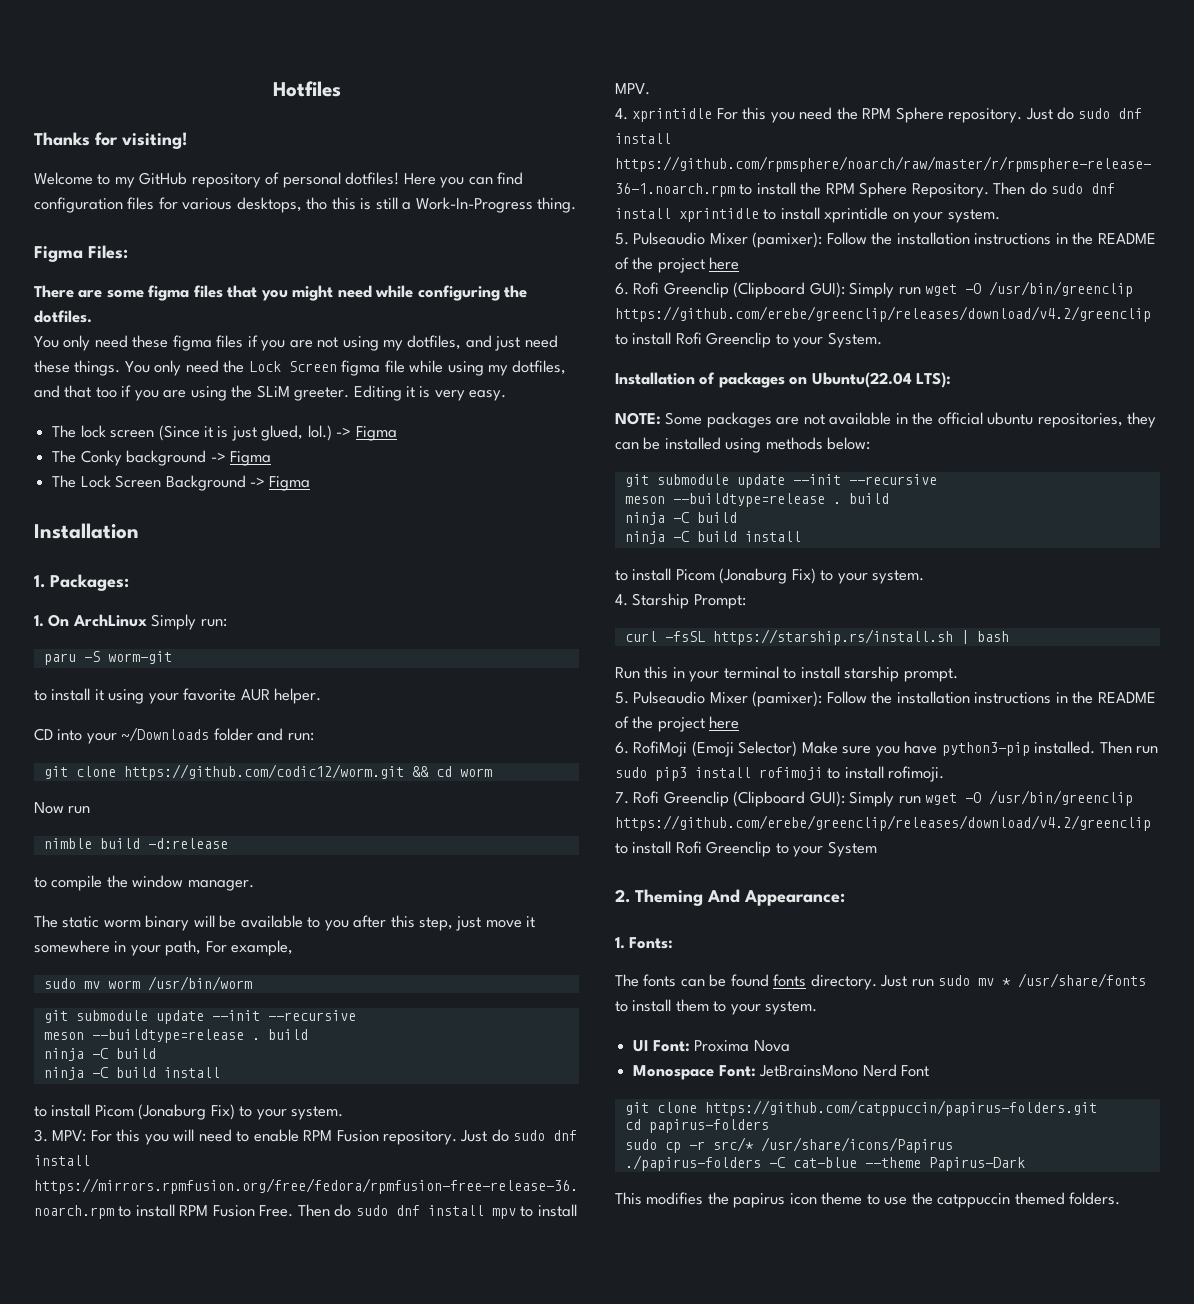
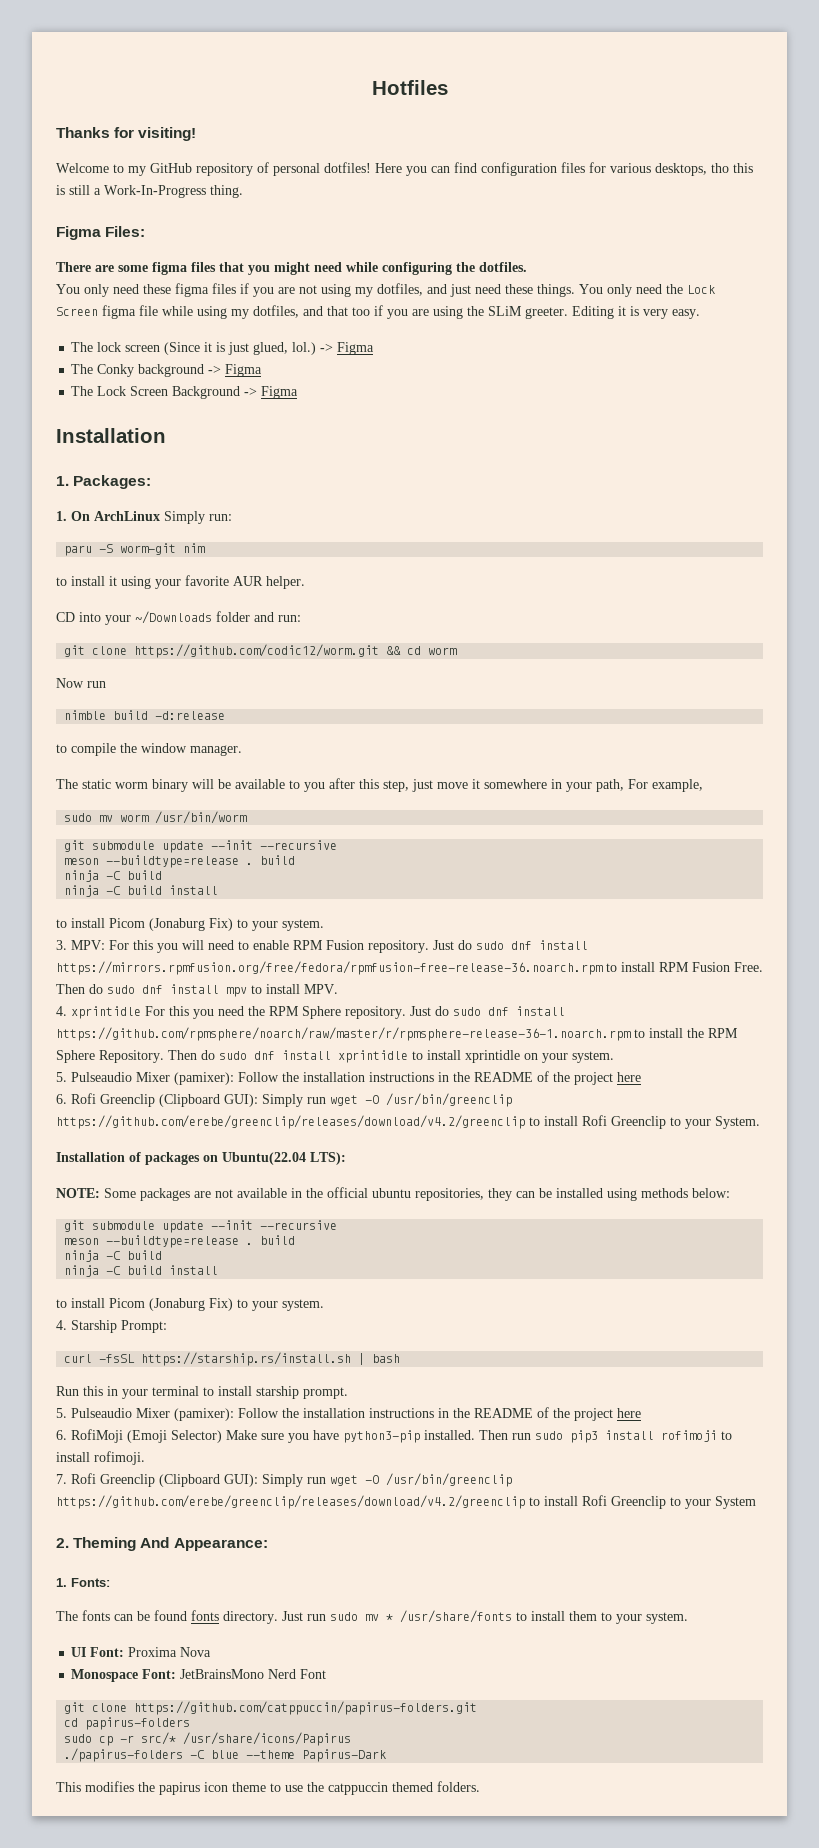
- paru -S worm-git
+ paru -S worm-git nim
- ./papirus-folders -C cat-blue --theme Papirus-Dark
+ ./papirus-folders -C blue --theme Papirus-Dark

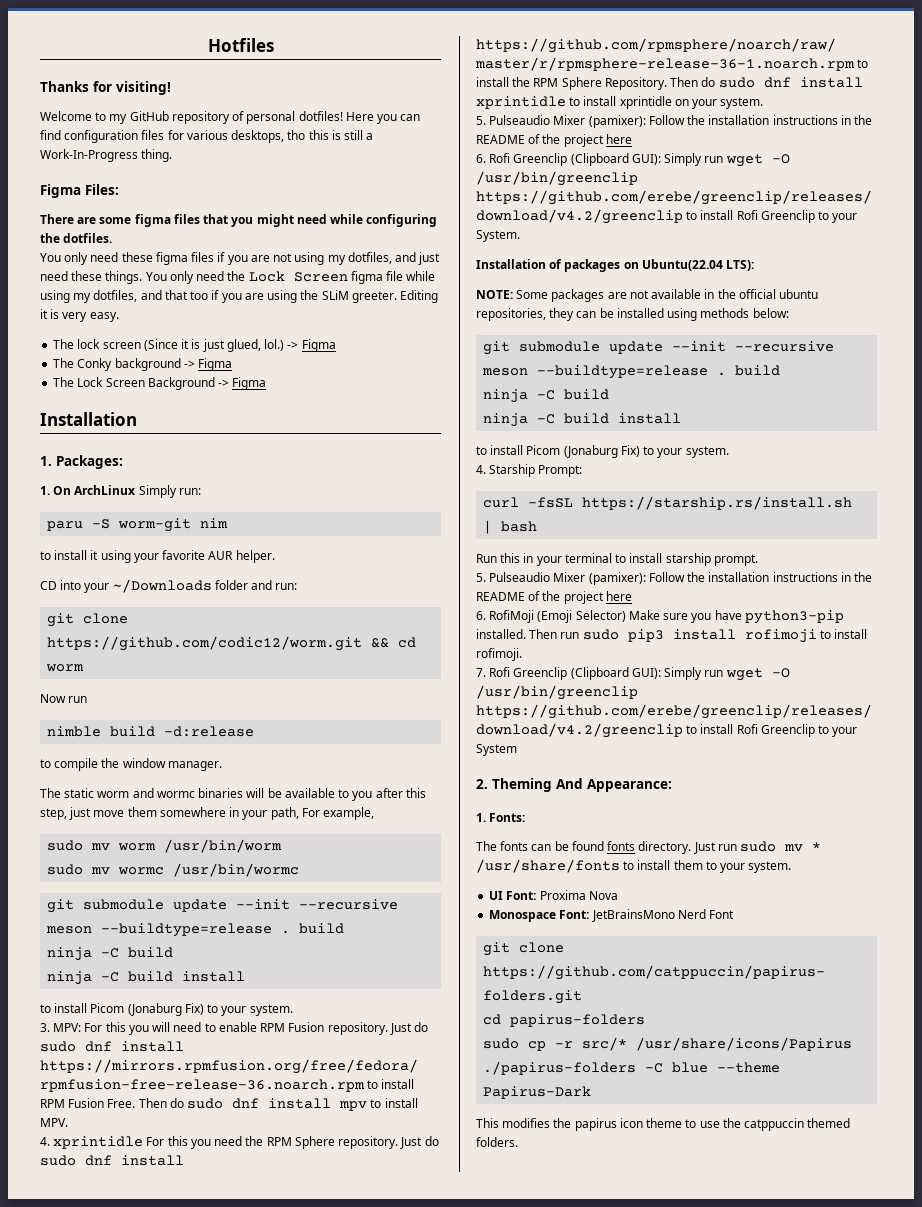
- The static worm binary will be available to you after this step, just move it somewhere in your path, For example,
+ The static worm and wormc binaries will be available to you after this step, just move them somewhere in your path, For example,
+ sudo mv wormc /usr/bin/wormc

